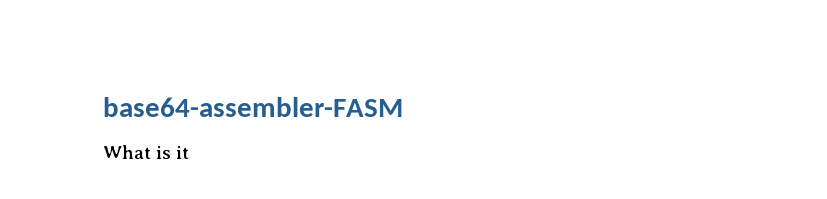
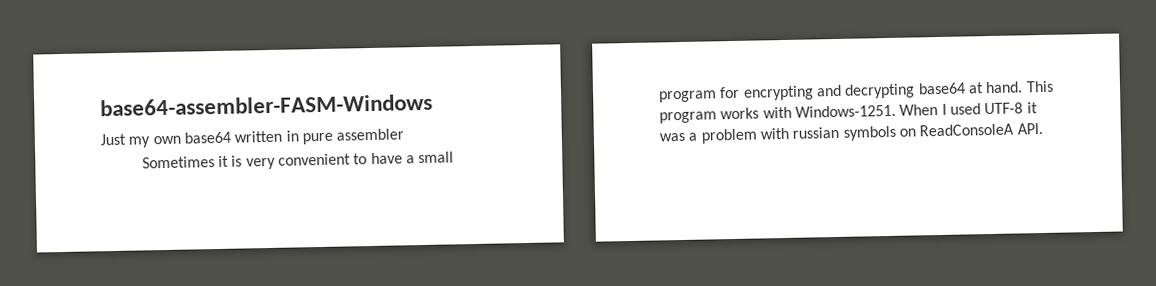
- base64-assembler-FASM
- What is it
+ base64-assembler-FASM-Windows
+ Just my own base64 written in pure assembler
+ Sometimes it is very convenient to have a small program for encrypting and decrypting base64 at hand. This program works with Windows-1251. When I used UTF-8 it was a problem with russian symbols on ReadConsoleA API.

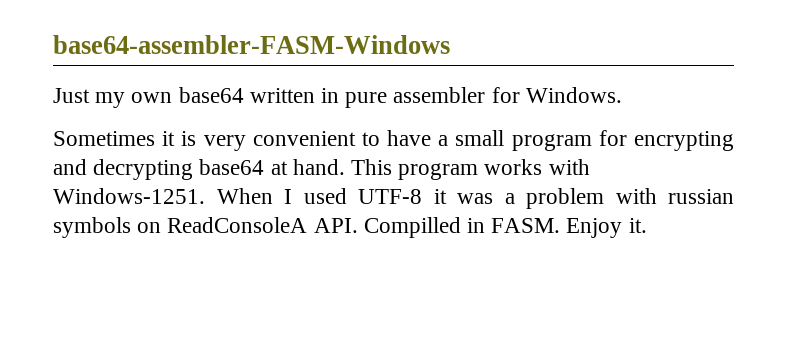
- Just my own base64 written in pure assembler
+ Just my own base64 written in pure assembler for Windows.
- When I used UTF-8 it was a problem with russian symbols on ReadConsoleA API.
+ When I used UTF-8 it was a problem with russian symbols on ReadConsoleA API. Compilled in FASM. Enjoy it.

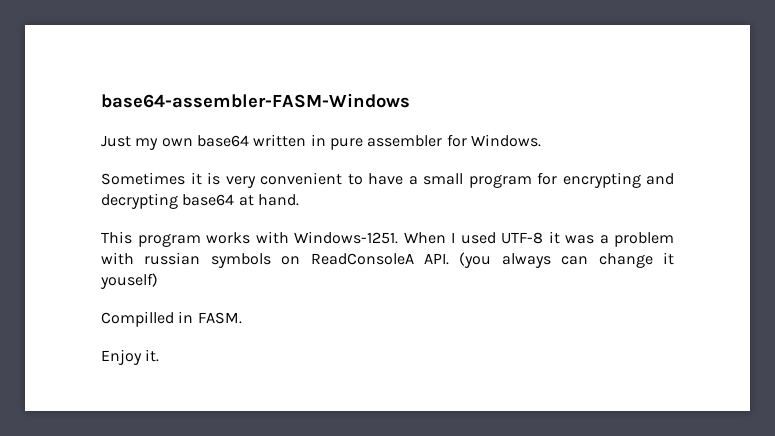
- Sometimes it is very convenient to have a small program for encrypting and decrypting base64 at hand. This program works with Windows-1251.
+ Sometimes it is very convenient to have a small program for encrypting and decrypting base64 at hand.
+ This program works with Windows-1251.
- When I used UTF-8 it was a problem with russian symbols on ReadConsoleA API. Compilled in FASM. Enjoy it.
+ When I used UTF-8 it was a problem with russian symbols on ReadConsoleA API. (you always can change it youself)
+ Compilled in FASM.
+ Enjoy it.

